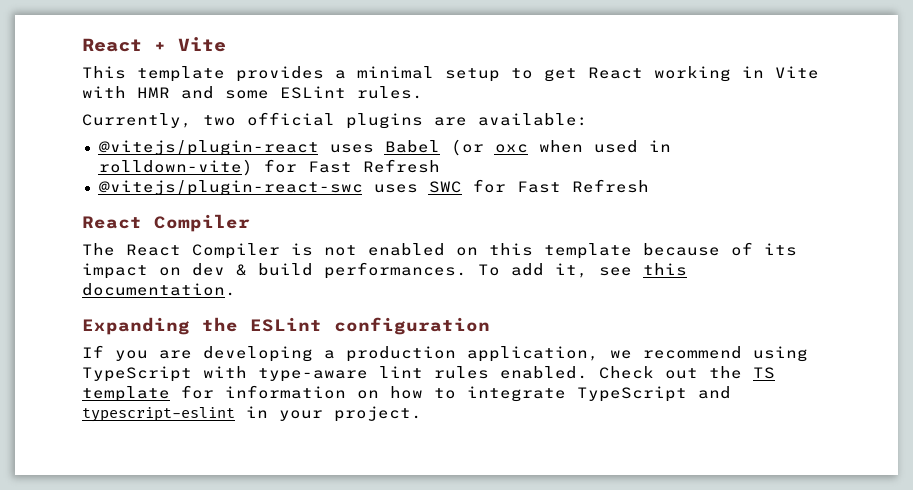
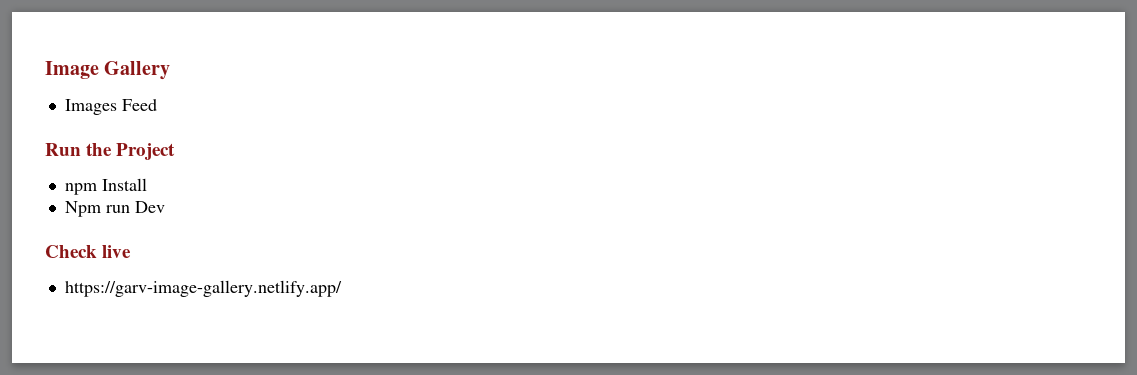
- React + Vite
- This template provides a minimal setup to get React working in Vite with HMR and some ESLint rules.
- Currently, two official plugins are available:
- @vitejs/plugin-react uses Babel (or oxc when used in rolldown-vite) for Fast Refresh
- @vitejs/plugin-react-swc uses SWC for Fast Refresh
- React Compiler
- The React Compiler is not enabled on this template because of its impact on dev & build performances. To add it, see this documentation.
- Expanding the ESLint configuration
- If you are developing a production application, we recommend using TypeScript with type-aware lint rules enabled. Check out the TS template for information on how to integrate TypeScript and typescript-eslint in your project.
+ Image Gallery
+ Images Feed
+ Run the Project
+ npm Install
+ Npm run Dev
+ Check live
+ https://garv-image-gallery.netlify.app/

